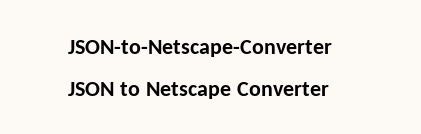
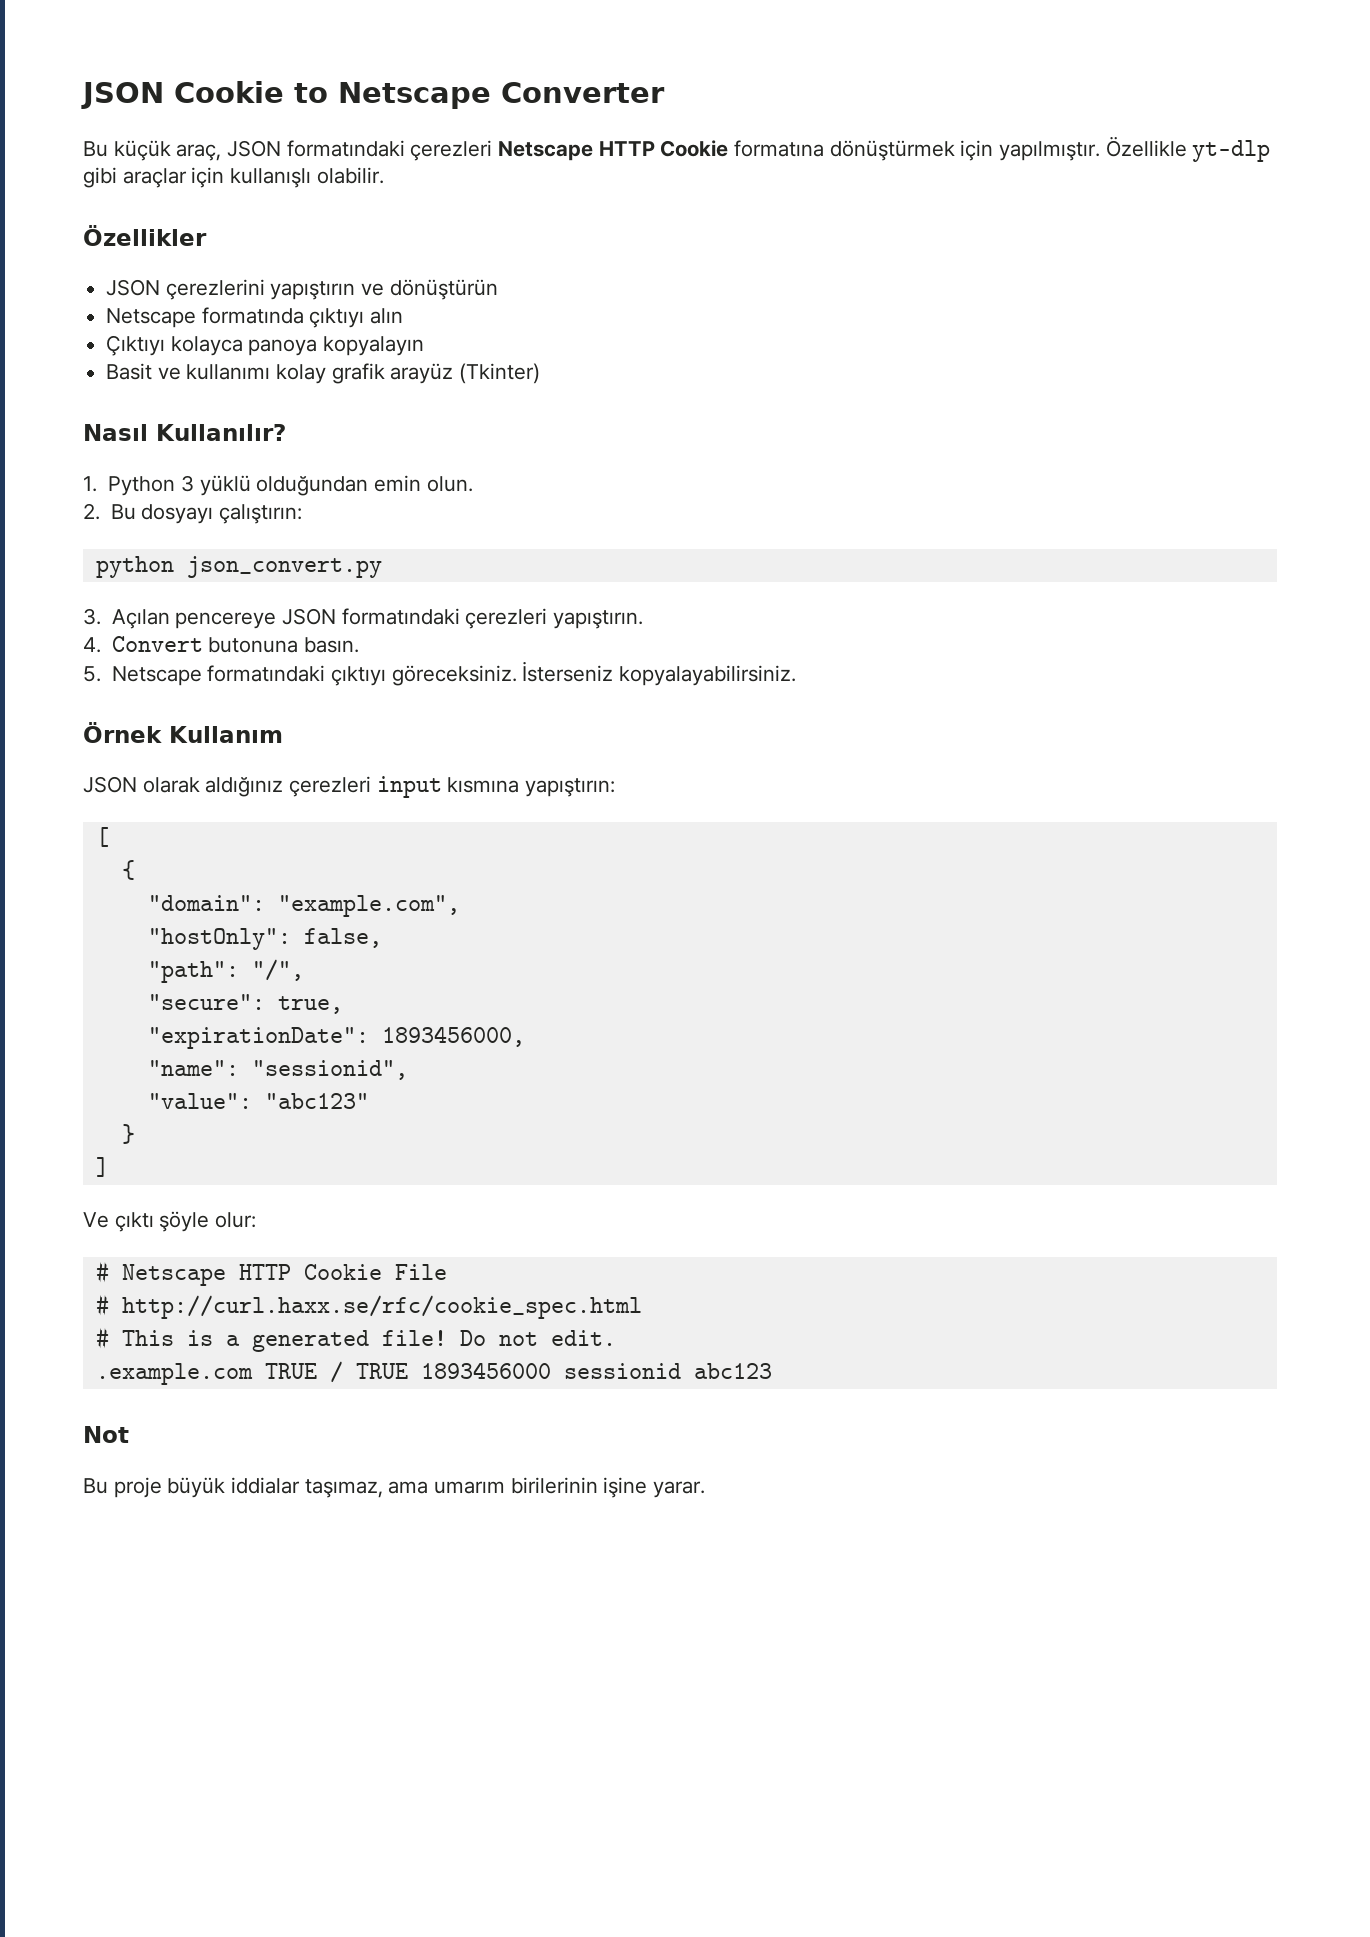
- JSON-to-Netscape-Converter
- JSON to Netscape Converter
+ JSON Cookie to Netscape Converter
+ Bu küçük araç, JSON formatındaki çerezleri Netscape HTTP Cookie formatına dönüştürmek için yapılmıştır. Özellikle yt-dlp gibi araçlar için kullanışlı olabilir.
+ Özellikler
+ JSON çerezlerini yapıştırın ve dönüştürün
+ Netscape formatında çıktıyı alın
+ Çıktıyı kolayca panoya kopyalayın
+ Basit ve kullanımı kolay grafik arayüz (Tkinter)
+ Nasıl Kullanılır?
+ 1. Python 3 yüklü olduğundan emin olun.
+ 2. Bu dosyayı çalıştırın:
+ python json_convert.py
+ 3. Açılan pencereye JSON formatındaki çerezleri yapıştırın.
+ 4. Convert butonuna basın.
+ 5. Netscape formatındaki çıktıyı göreceksiniz. İsterseniz kopyalayabilirsiniz.
+ Örnek Kullanım
+ JSON olarak aldığınız çerezleri input kısmına yapıştırın:
+ [
+ {
+ "domain": "example.com",
+ "hostOnly": false,
+ "path": "/",
+ "secure": true,
+ "expirationDate": 1893456000,
+ "name": "sessionid",
+ "value": "abc123"
+ }
+ ]
+ Ve çıktı şöyle olur:
+ # Netscape HTTP Cookie File
+ # http://curl.haxx.se/rfc/cookie_spec.html
+ # This is a generated file! Do not edit.
+ .example.com TRUE / TRUE 1893456000 sessionid abc123
+ Not
+ Bu proje büyük iddialar taşımaz, ama umarım birilerinin işine yarar.

